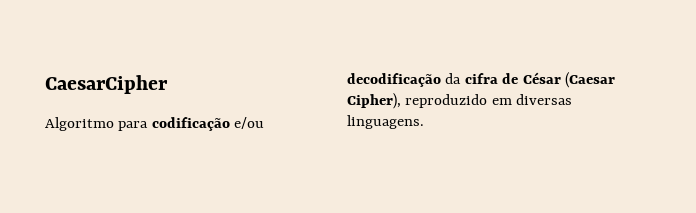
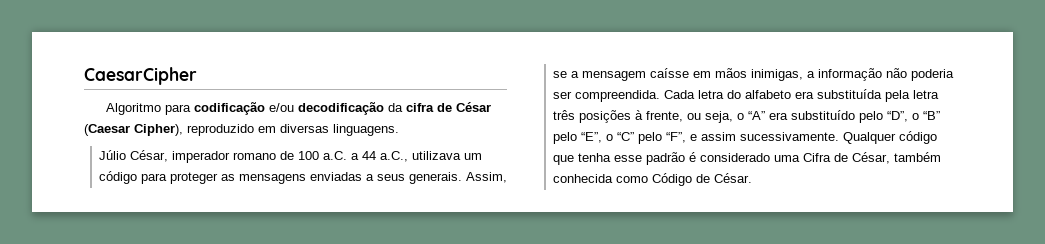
+ Júlio César, imperador romano de 100 a.C. a 44 a.C., utilizava um código para proteger as mensagens enviadas a seus generais. Assim, se a mensagem caísse em mãos inimigas, a informação não poderia ser compreendida. Cada letra do alfabeto era substituída pela letra três posições à frente, ou seja, o “A” era substituído pelo “D”, o “B” pelo “E”, o “C” pelo “F”, e assim sucessivamente. Qualquer código que tenha esse padrão é considerado uma Cifra de César, também conhecida como Código de César.

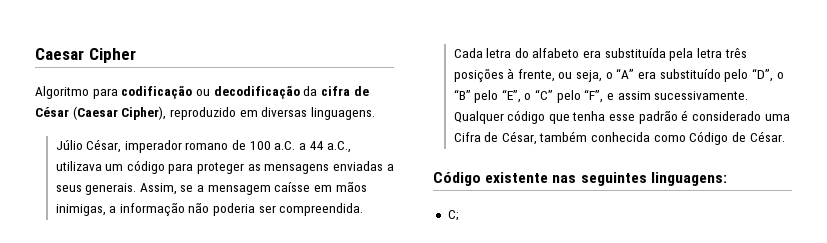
- CaesarCipher
+ Caesar Cipher
- Algoritmo para codificação e/ou decodificação da cifra de César (Caesar Cipher), reproduzido em diversas linguagens.
+ Algoritmo para codificação ou decodificação da cifra de César (Caesar Cipher), reproduzido em diversas linguagens.
+ Código existente nas seguintes linguagens:
+ C;

